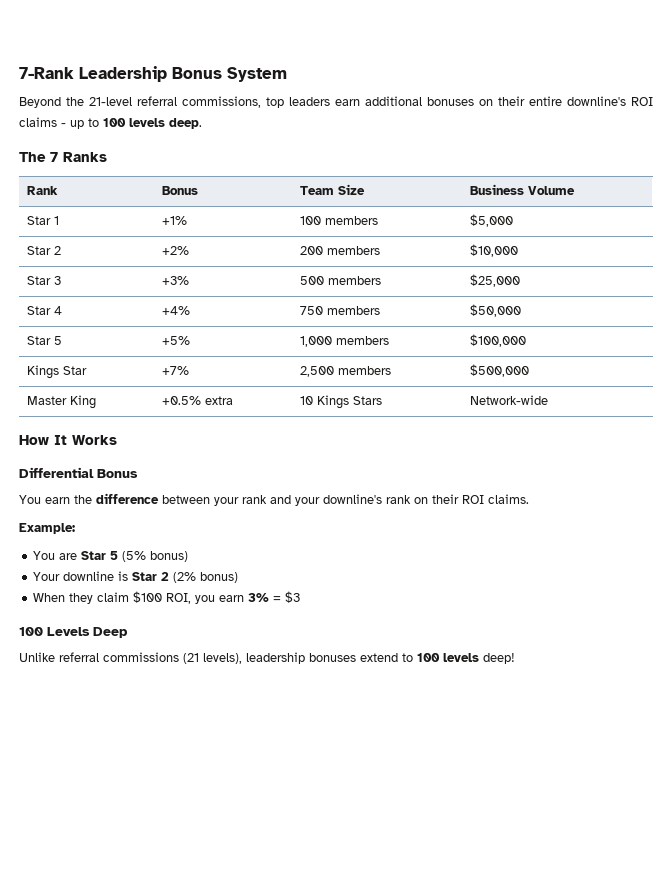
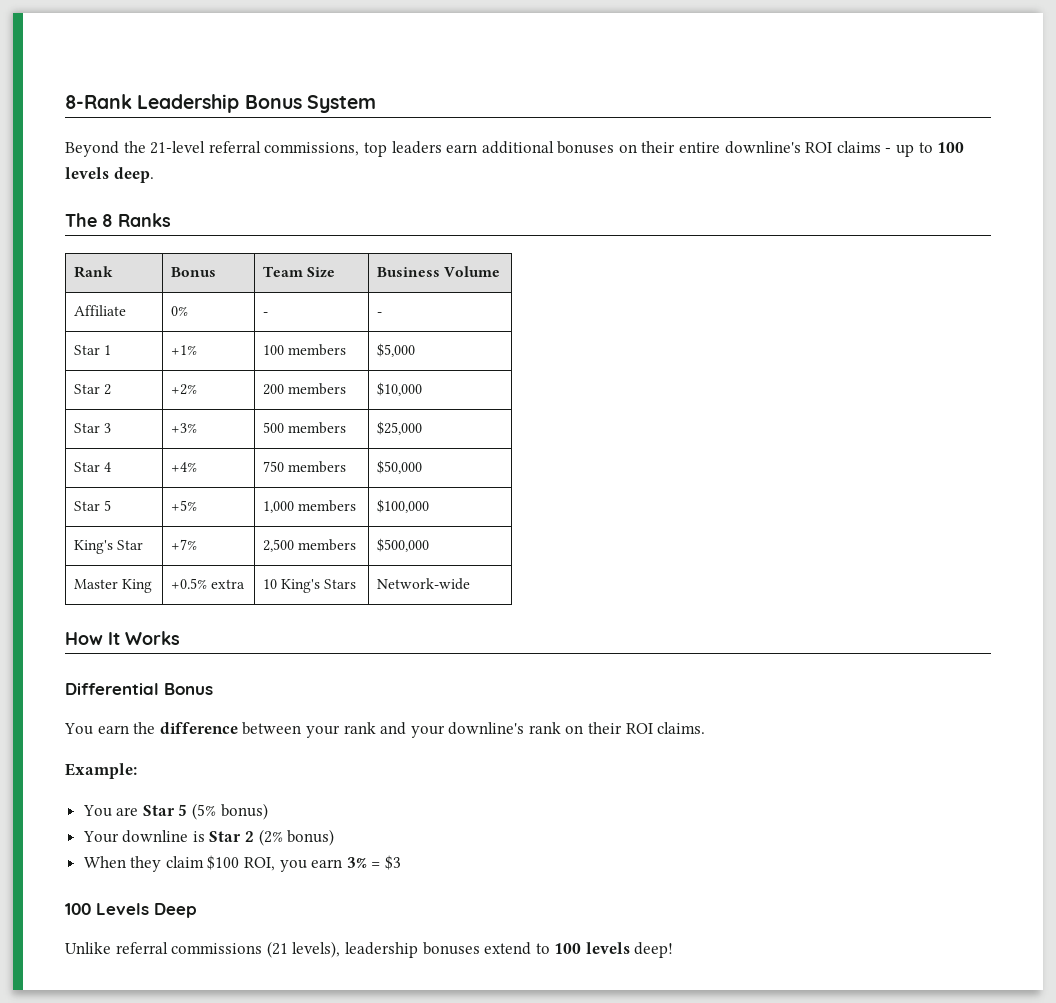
- 7-Rank Leadership Bonus System
+ 8-Rank Leadership Bonus System
- The 7 Ranks
+ The 8 Ranks
+ Affiliate | 0% | - | -
- Kings Star | +7% | 2,500 members | $500,000
+ King's Star | +7% | 2,500 members | $500,000
- Master King | +0.5% extra | 10 Kings Stars | Network-wide
+ Master King | +0.5% extra | 10 King's Stars | Network-wide

